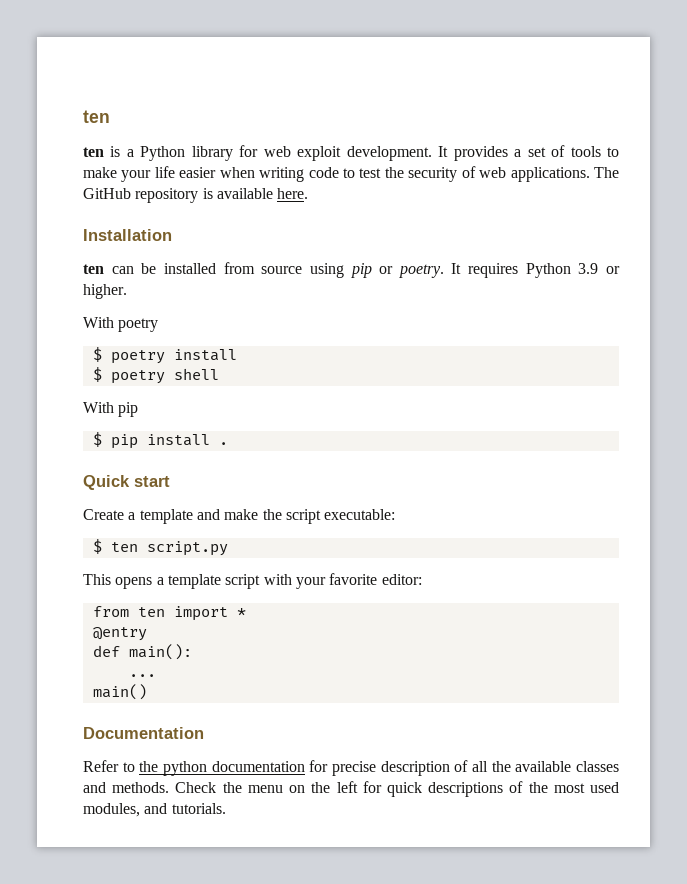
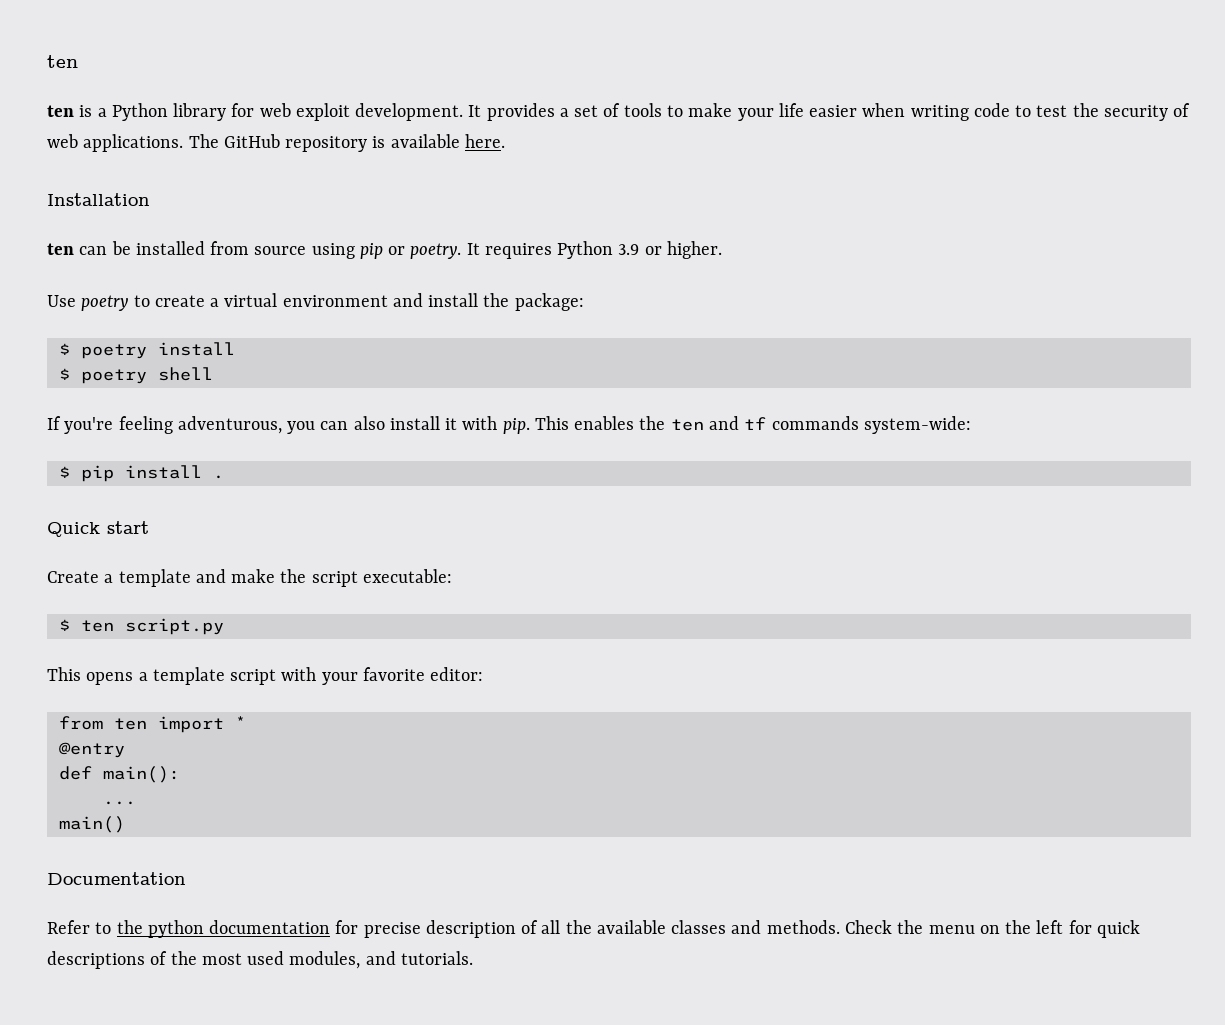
- With poetry
+ Use poetry to create a virtual environment and install the package:
- With pip
+ If you're feeling adventurous, you can also install it with pip. This enables the ten and tf commands system-wide:

